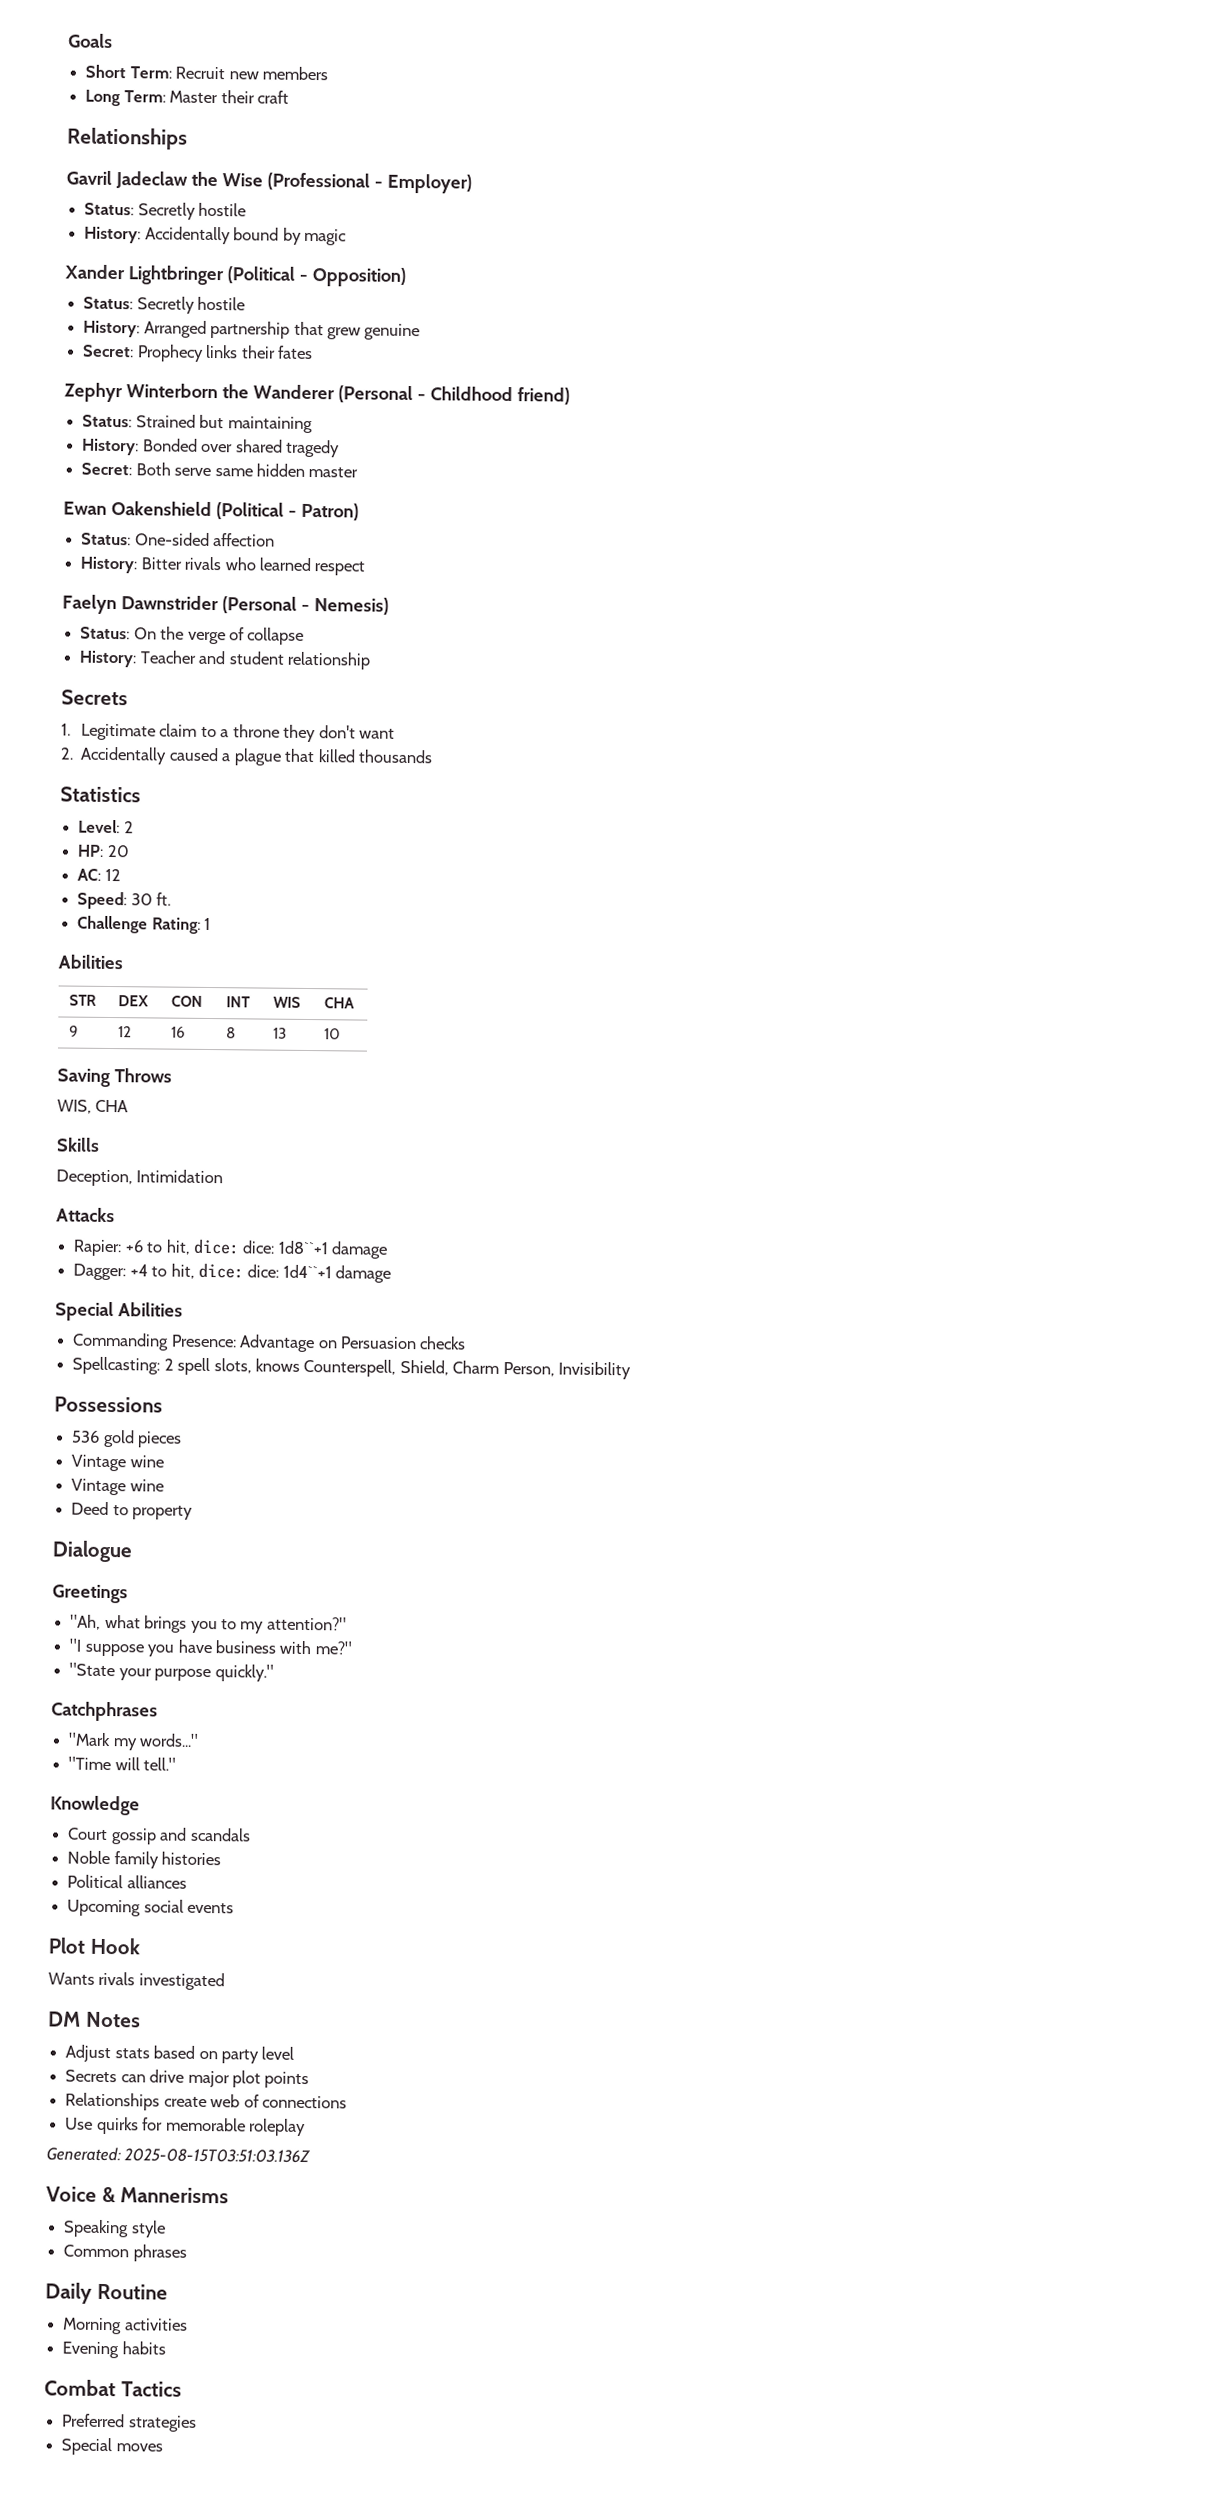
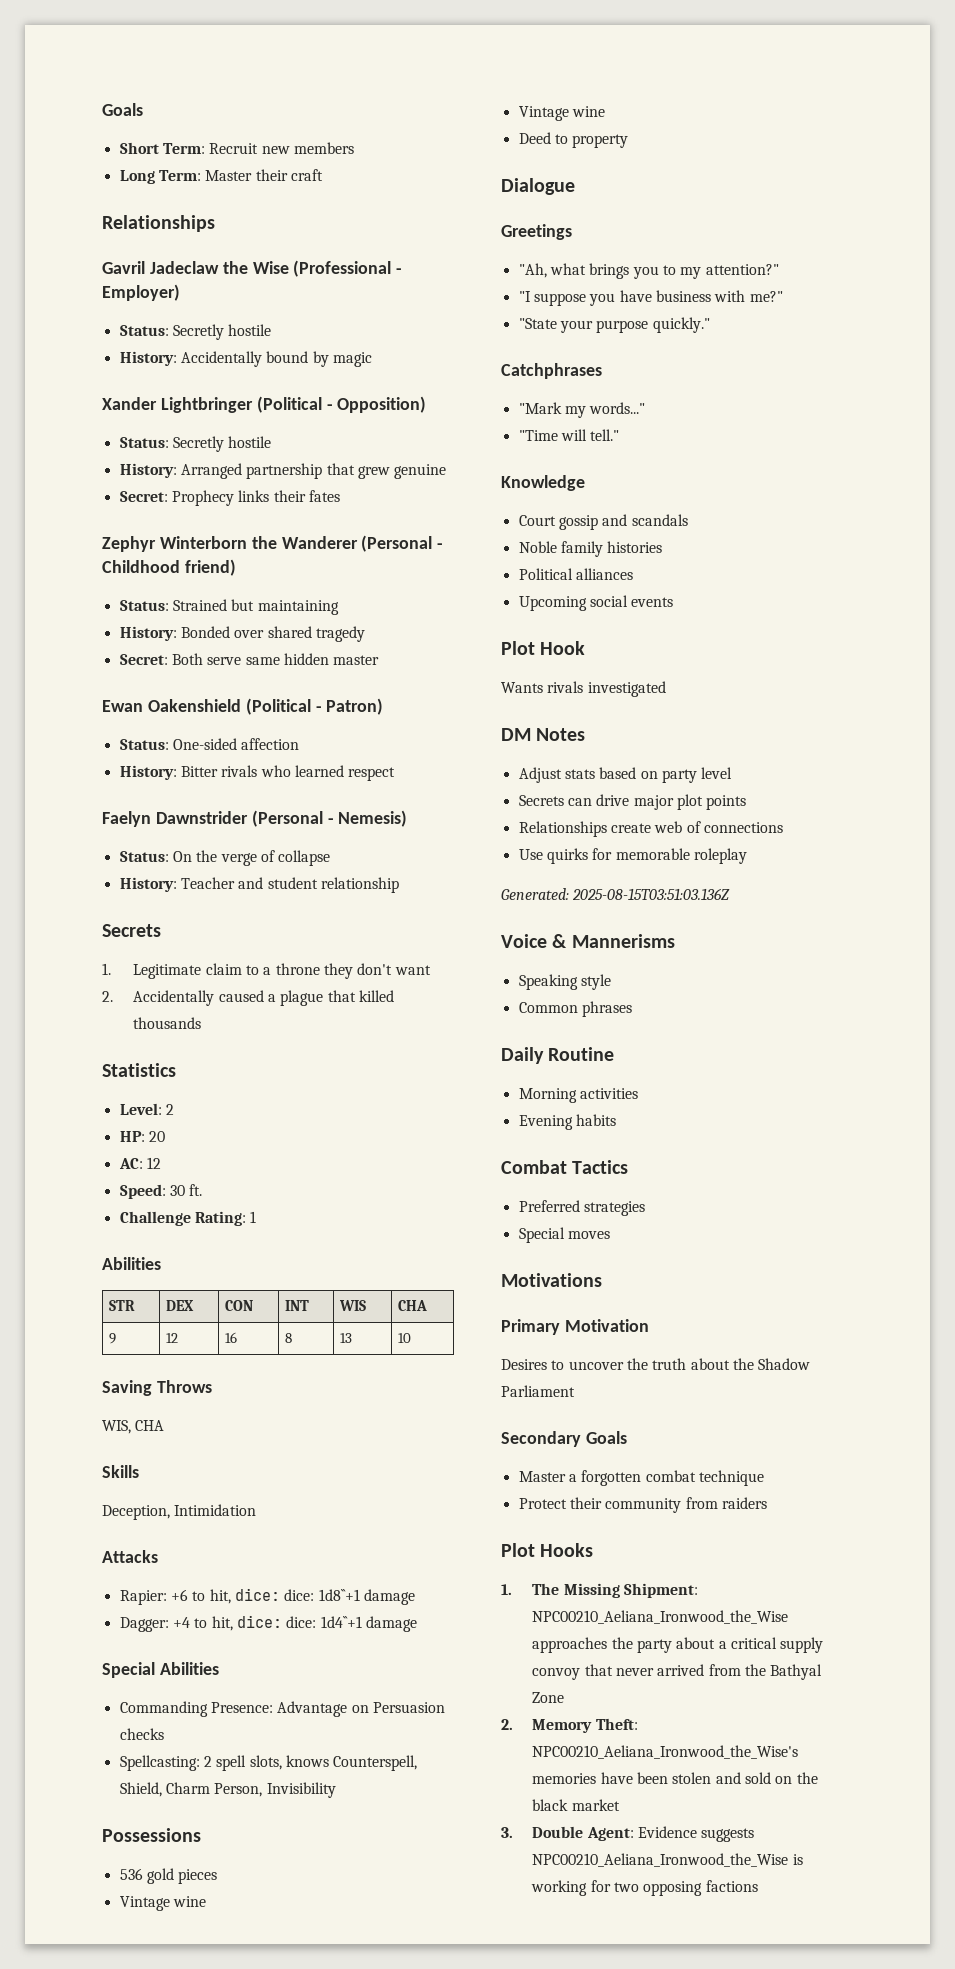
+ Motivations
+ Primary Motivation
+ Desires to uncover the truth about the Shadow Parliament
+ Secondary Goals
+ Master a forgotten combat technique
+ Protect their community from raiders
+ Plot Hooks
+ 1. The Missing Shipment: NPC00210_Aeliana_Ironwood_the_Wise approaches the party about a critical supply convoy that never arrived from the Bathyal Zone
+ 2. Memory Theft: NPC00210_Aeliana_Ironwood_the_Wise's memories have been stolen and sold on the black market
+ 3. Double Agent: Evidence suggests NPC00210_Aeliana_Ironwood_the_Wise is working for two opposing factions

